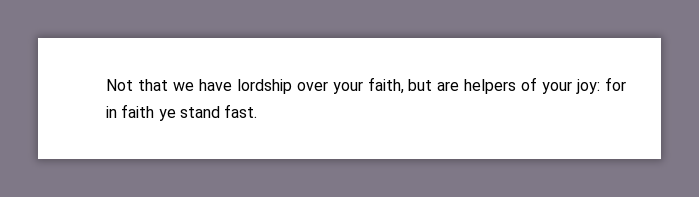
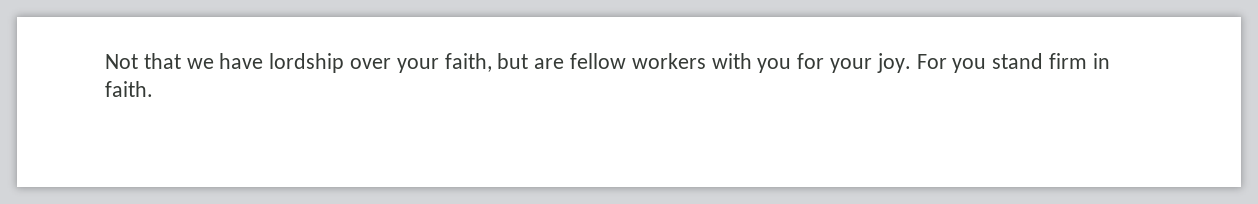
- Not that we have lordship over your faith, but are helpers of your joy: for in faith ye stand fast.
+ Not that we have lordship over your faith, but are fellow workers with you for your joy. For you stand firm in faith.

